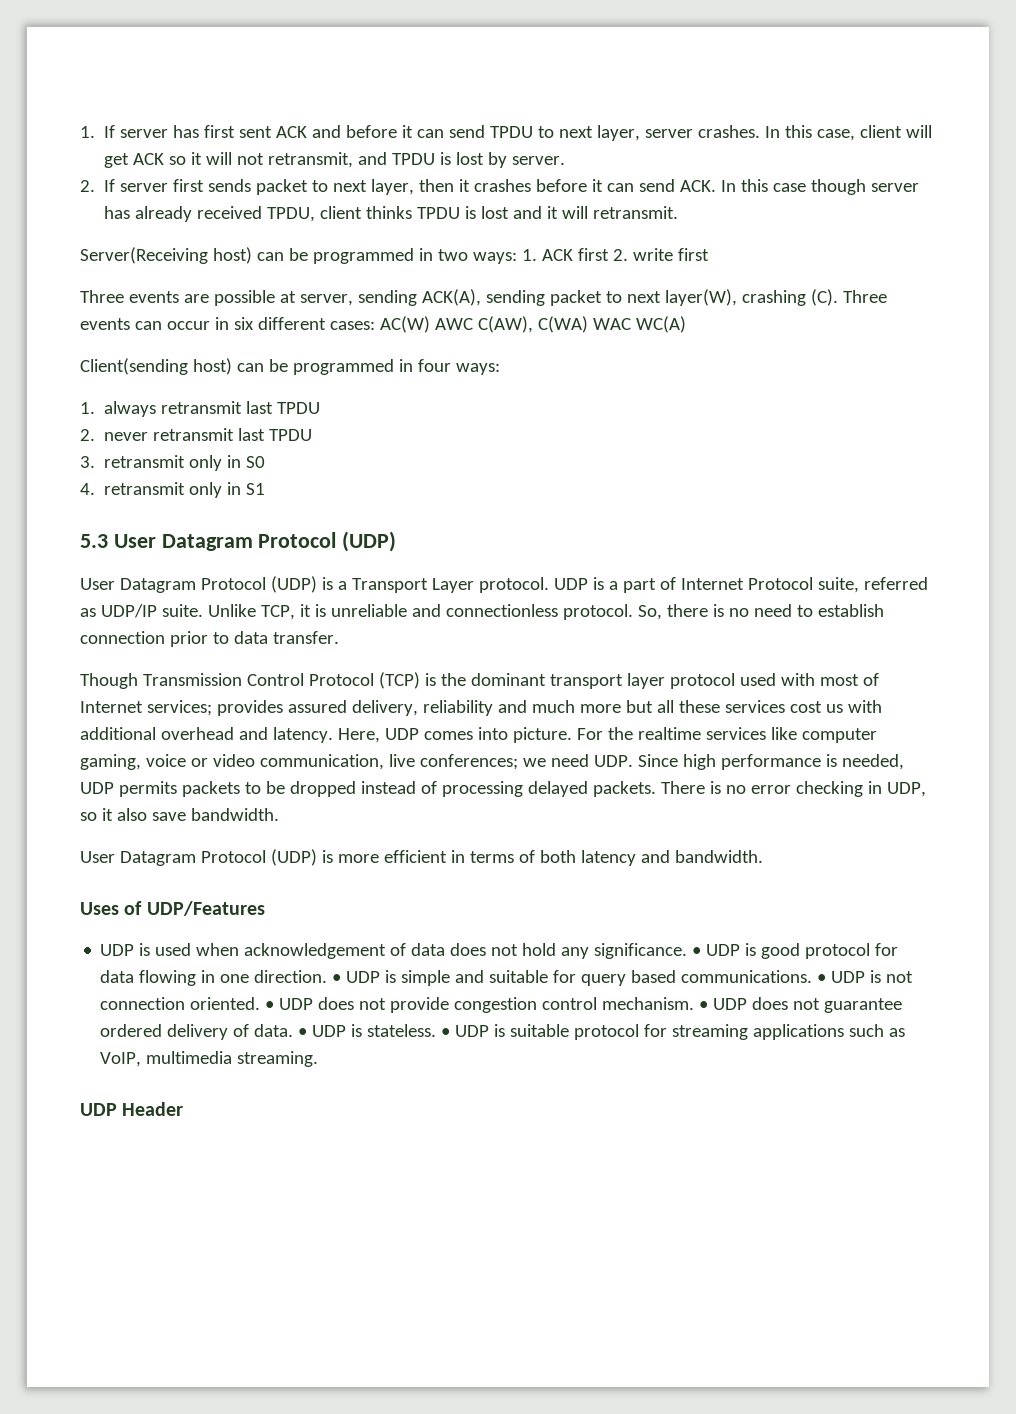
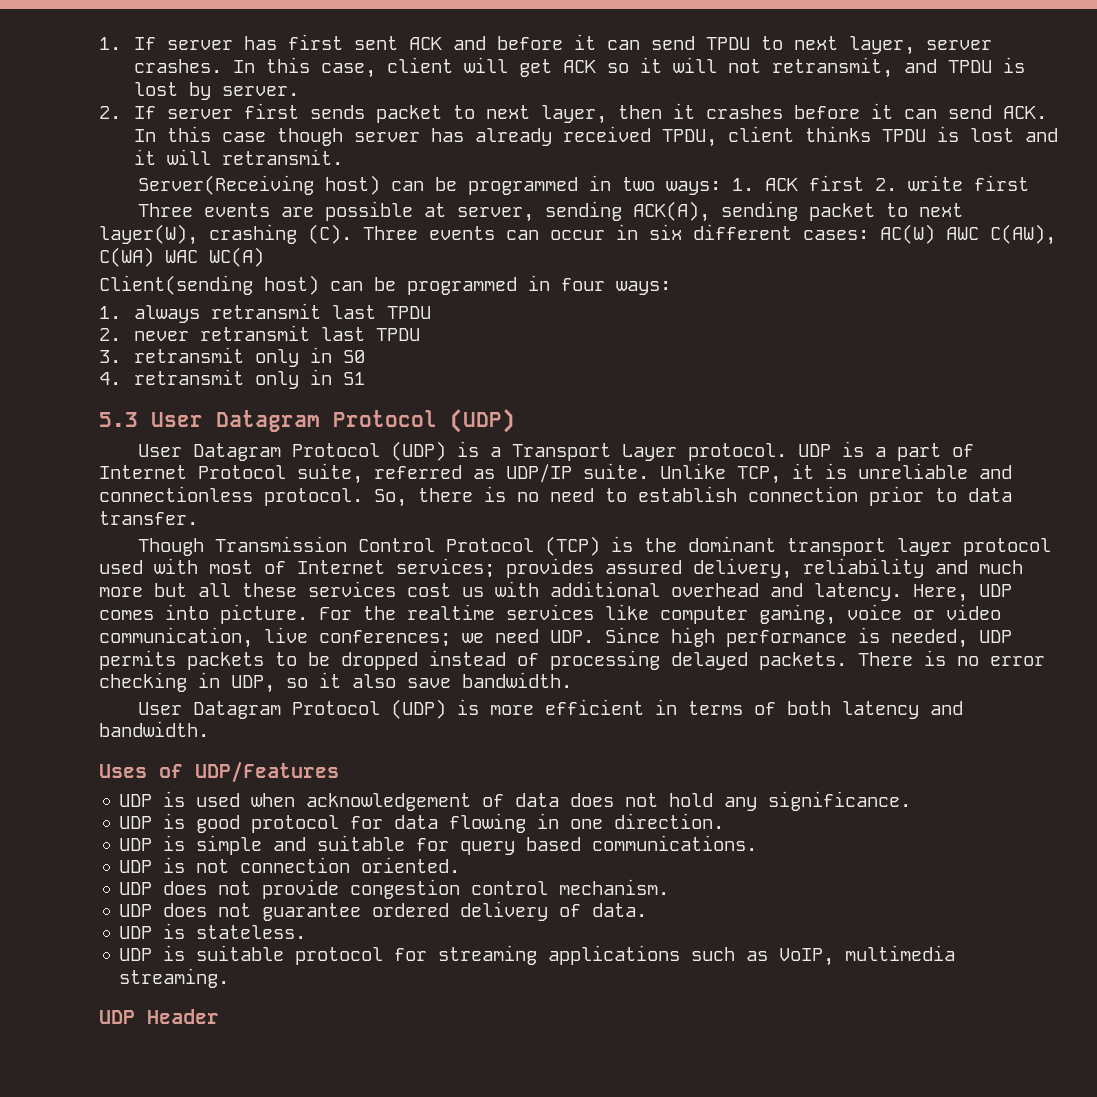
- UDP is used when acknowledgement of data does not hold any significance. • UDP is good protocol for data flowing in one direction. • UDP is simple and suitable for query based communications. • UDP is not connection oriented. • UDP does not provide congestion control mechanism. • UDP does not guarantee ordered delivery of data. • UDP is stateless. • UDP is suitable protocol for streaming applications such as VoIP, multimedia streaming.
+ UDP is used when acknowledgement of data does not hold any significance.
+ UDP is good protocol for data flowing in one direction.
+ UDP is simple and suitable for query based communications.
+ UDP is not connection oriented.
+ UDP does not provide congestion control mechanism.
+ UDP does not guarantee ordered delivery of data.
+ UDP is stateless.
+ UDP is suitable protocol for streaming applications such as VoIP, multimedia streaming.

